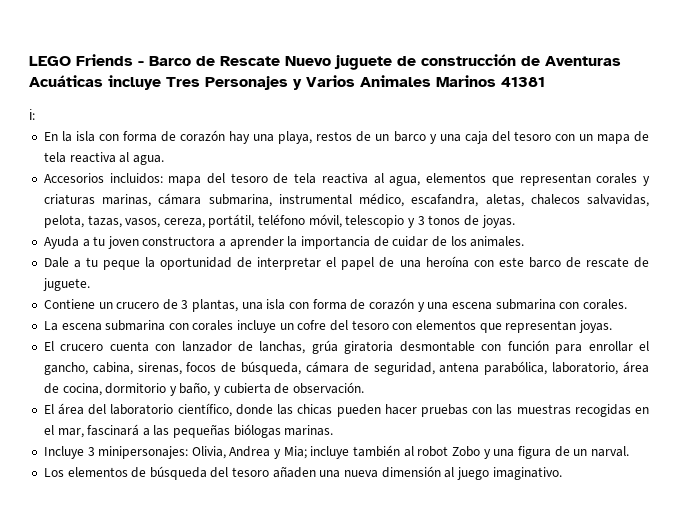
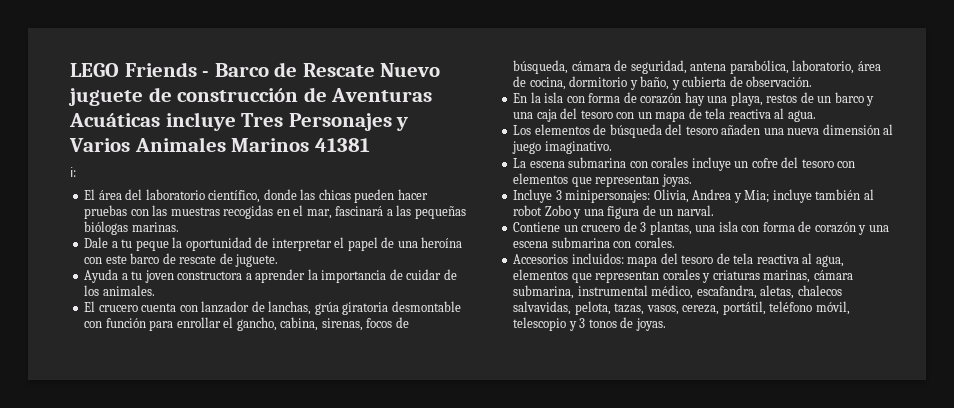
+ El área del laboratorio científico, donde las chicas pueden hacer pruebas con las muestras recogidas en el mar, fascinará a las pequeñas biólogas marinas.
+ Dale a tu peque la oportunidad de interpretar el papel de una heroína con este barco de rescate de juguete.
+ Ayuda a tu joven constructora a aprender la importancia de cuidar de los animales.
+ El crucero cuenta con lanzador de lanchas, grúa giratoria desmontable con función para enrollar el gancho, cabina, sirenas, focos de búsqueda, cámara de seguridad, antena parabólica, laboratorio, área de cocina, dormitorio y baño, y cubierta de observación.
+ Los elementos de búsqueda del tesoro añaden una nueva dimensión al juego imaginativo.
+ La escena submarina con corales incluye un cofre del tesoro con elementos que representan joyas.
+ Incluye 3 minipersonajes: Olivia, Andrea y Mia; incluye también al robot Zobo y una figura de un narval.
+ Contiene un crucero de 3 plantas, una isla con forma de corazón y una escena submarina con corales.
- Ayuda a tu joven constructora a aprender la importancia de cuidar de los animales.
- Dale a tu peque la oportunidad de interpretar el papel de una heroína con este barco de rescate de juguete.
- Contiene un crucero de 3 plantas, una isla con forma de corazón y una escena submarina con corales.
- La escena submarina con corales incluye un cofre del tesoro con elementos que representan joyas.
- El crucero cuenta con lanzador de lanchas, grúa giratoria desmontable con función para enrollar el gancho, cabina, sirenas, focos de búsqueda, cámara de seguridad, antena parabólica, laboratorio, área de cocina, dormitorio y baño, y cubierta de observación.
- El área del laboratorio científico, donde las chicas pueden hacer pruebas con las muestras recogidas en el mar, fascinará a las pequeñas biólogas marinas.
- Incluye 3 minipersonajes: Olivia, Andrea y Mia; incluye también al robot Zobo y una figura de un narval.
- Los elementos de búsqueda del tesoro añaden una nueva dimensión al juego imaginativo.

